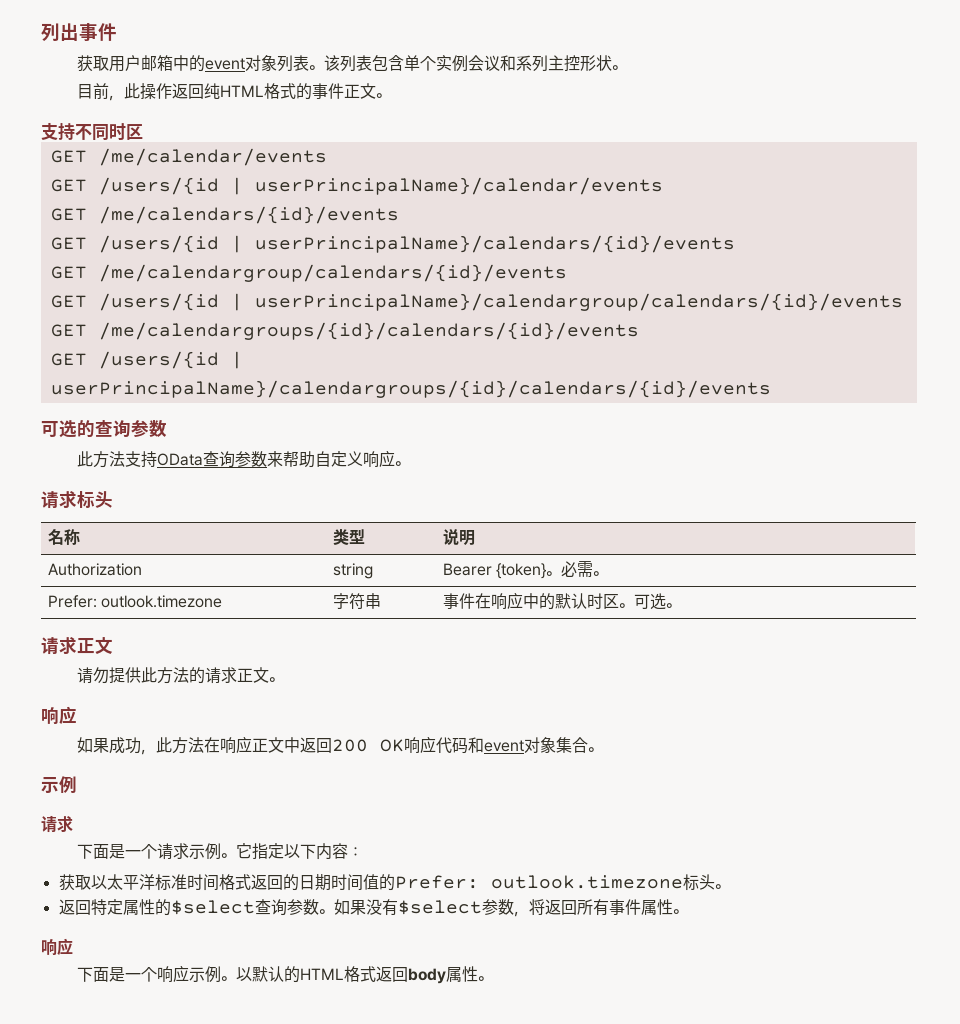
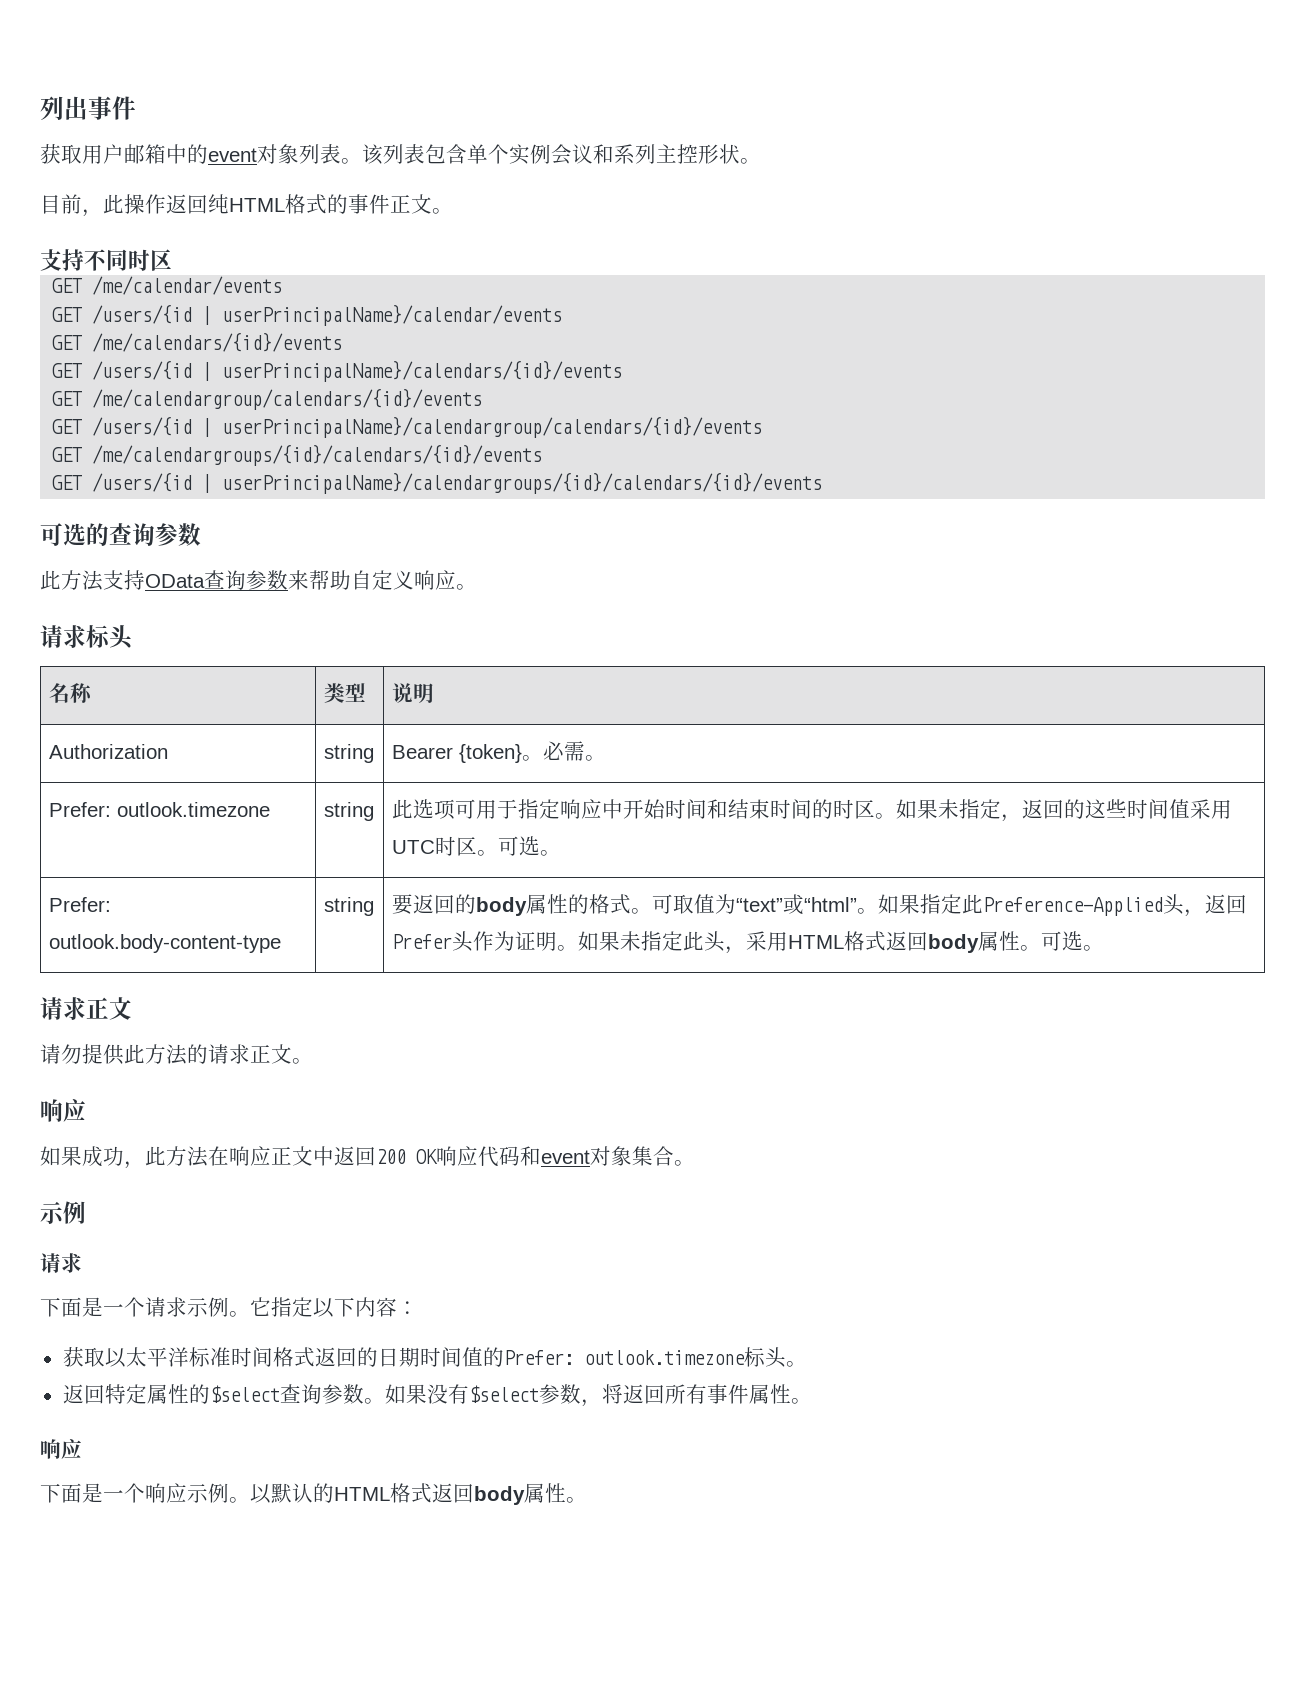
- Prefer: outlook.timezone | 字符串 | 事件在响应中的默认时区。可选。
+ Prefer: outlook.timezone | string | 此选项可用于指定响应中开始时间和结束时间的时区。如果未指定，返回的这些时间值采用UTC时区。可选。
+ Prefer: outlook.body-content-type | string | 要返回的body属性的格式。可取值为“text”或“html”。如果指定此Preference-Applied头，返回Prefer头作为证明。如果未指定此头，采用HTML格式返回body属性。可选。

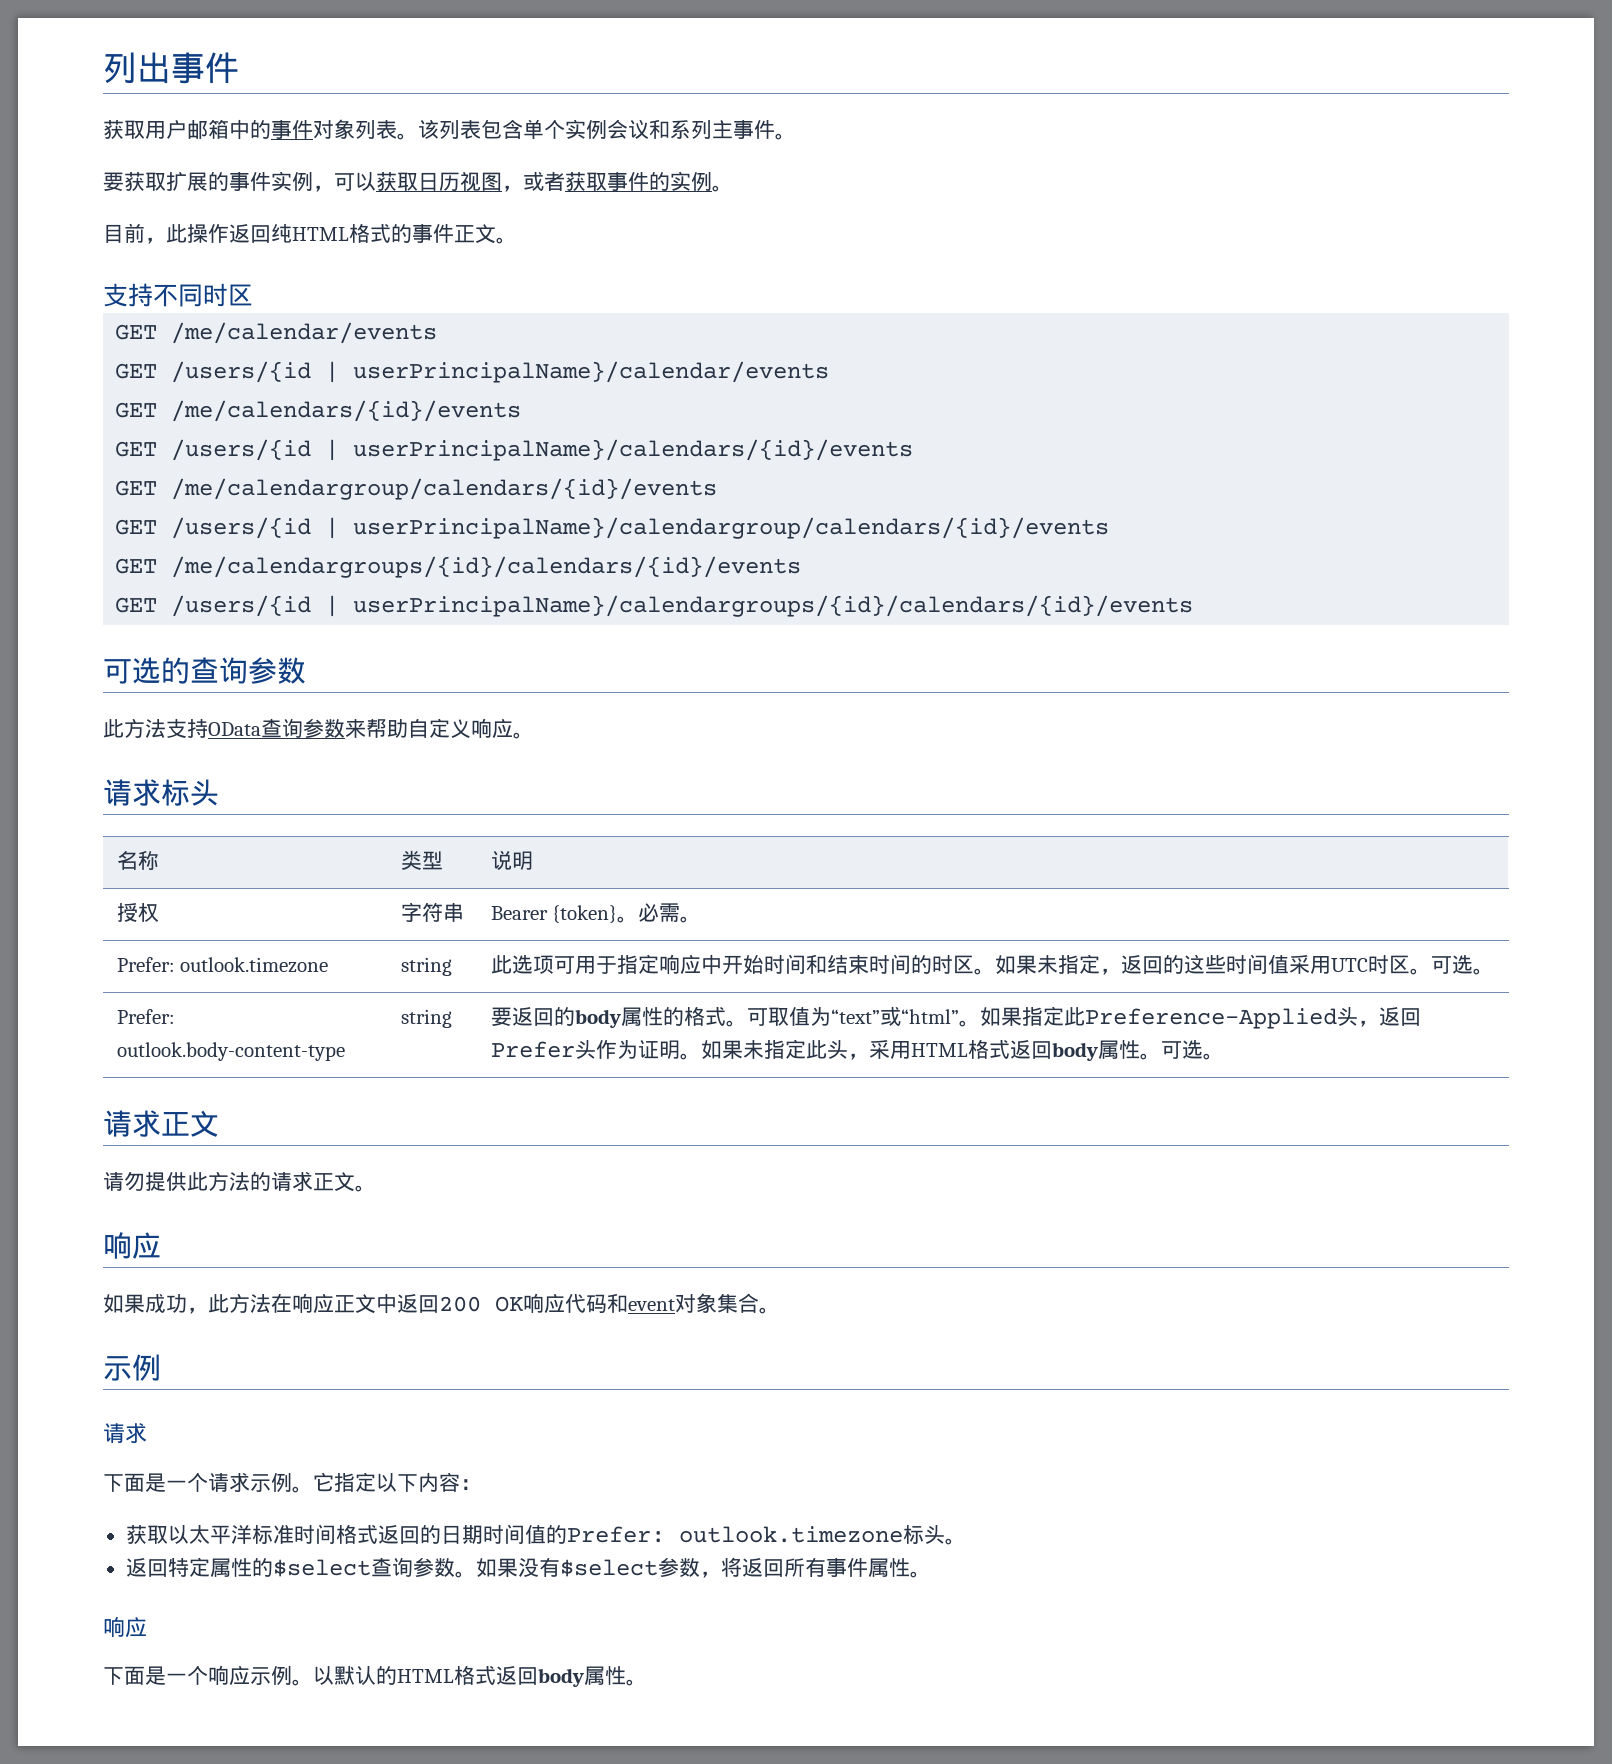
- 获取用户邮箱中的event对象列表。
+ 获取用户邮箱中的事件对象列表。
- 该列表包含单个实例会议和系列主控形状。
+ 该列表包含单个实例会议和系列主事件。
+ 要获取扩展的事件实例，可以获取日历视图，或者获取事件的实例。
- Authorization | string | Bearer {token}。必需。
+ 授权 | 字符串 | Bearer {token}。必需。

